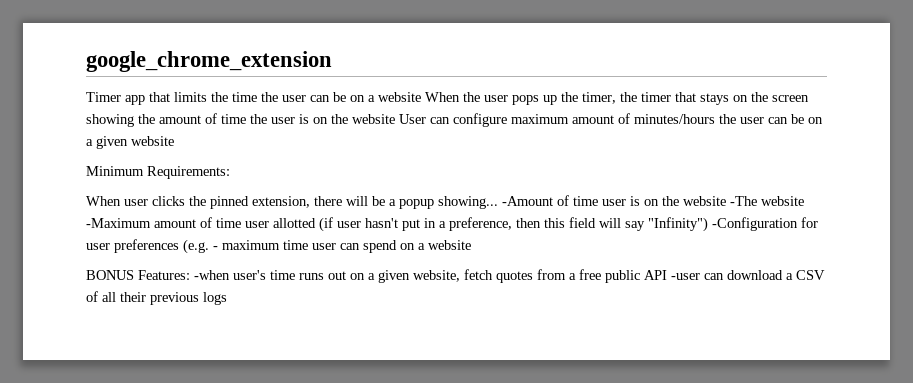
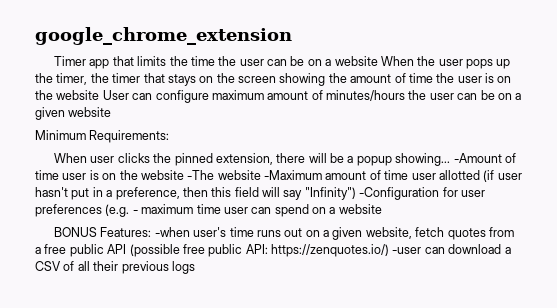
- BONUS Features: -when user's time runs out on a given website, fetch quotes from a free public API -user can download a CSV of all their previous logs
+ BONUS Features: -when user's time runs out on a given website, fetch quotes from a free public API (possible free public API: https://zenquotes.io/) -user can download a CSV of all their previous logs

